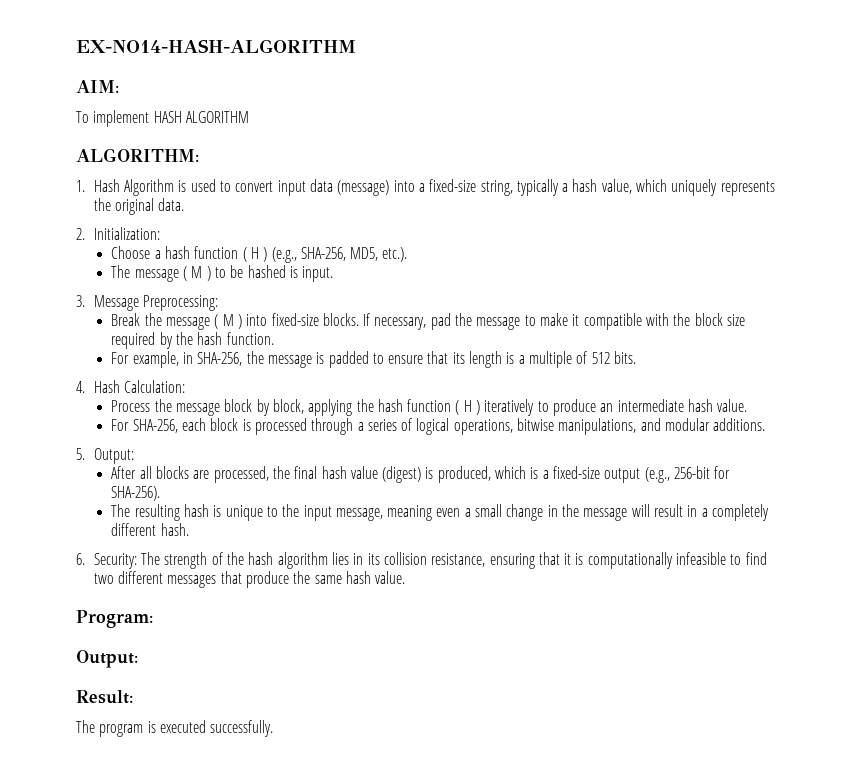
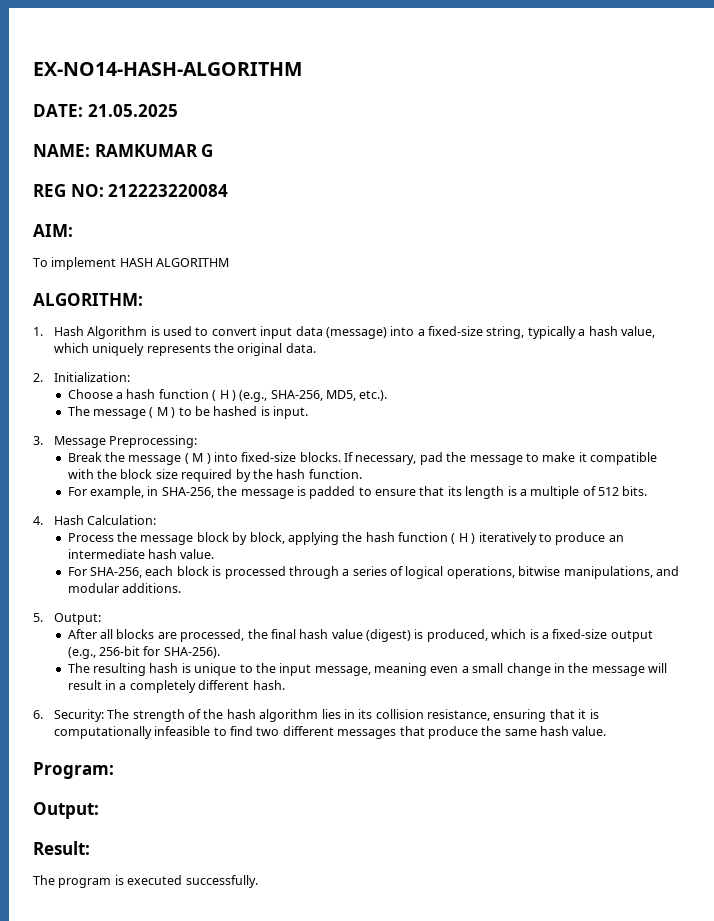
+ DATE: 21.05.2025
+ NAME: RAMKUMAR G
+ REG NO: 212223220084

